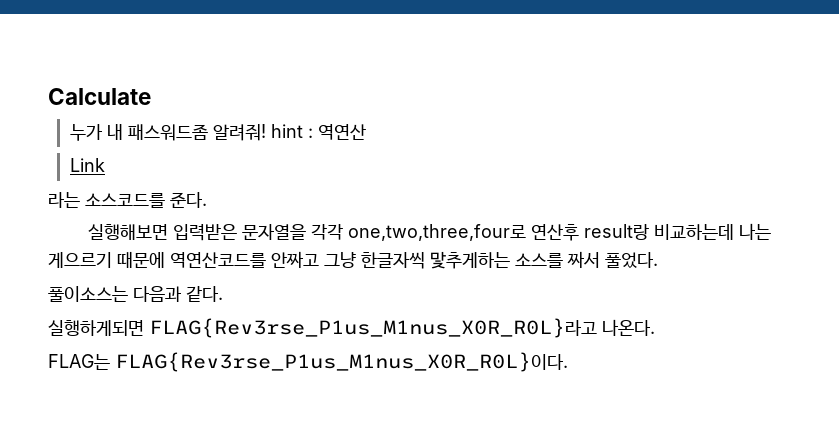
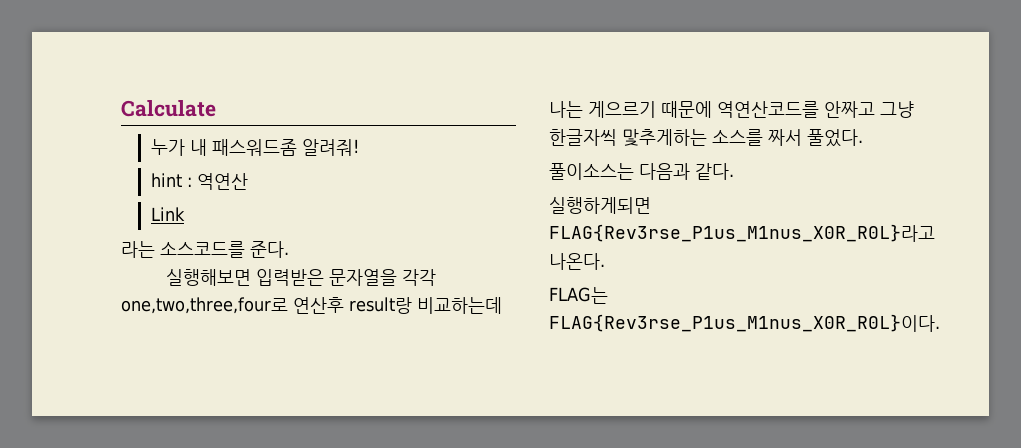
- 누가 내 패스워드좀 알려줘! hint : 역연산
+ 누가 내 패스워드좀 알려줘!
+ hint : 역연산

